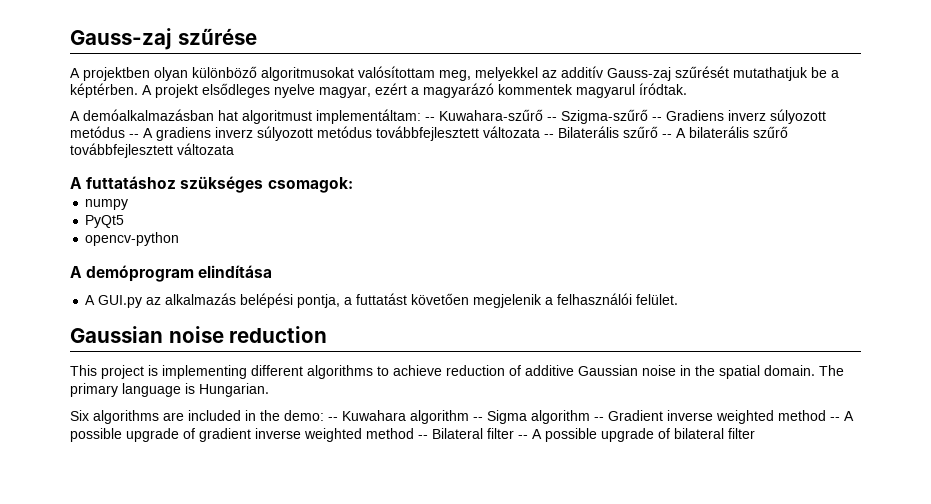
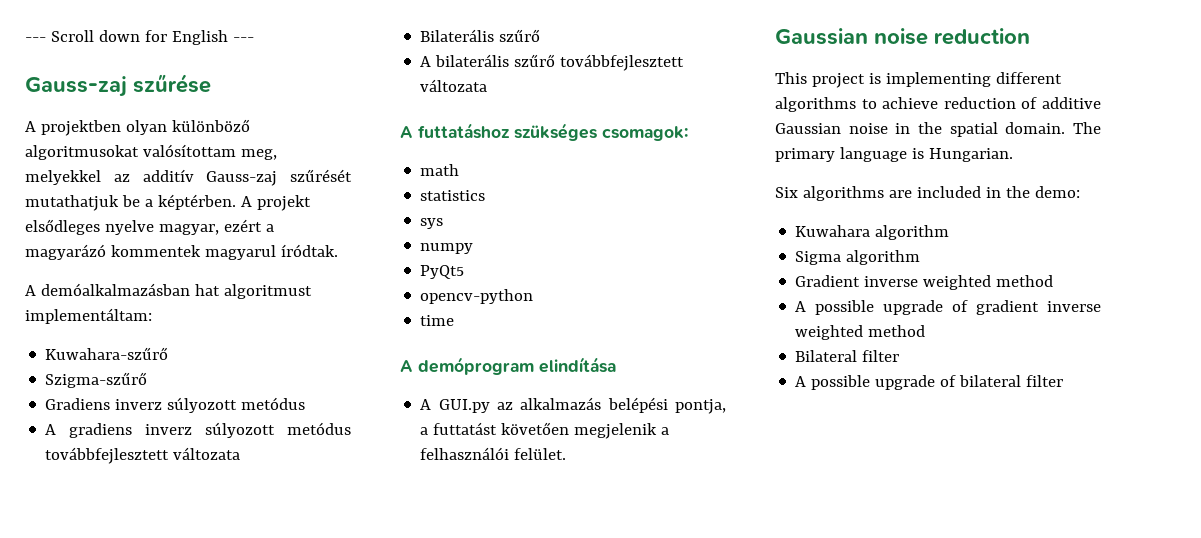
+ --- Scroll down for English ---
- A demóalkalmazásban hat algoritmust implementáltam: -- Kuwahara-szűrő -- Szigma-szűrő -- Gradiens inverz súlyozott metódus -- A gradiens inverz súlyozott metódus továbbfejlesztett változata -- Bilaterális szűrő -- A bilaterális szűrő továbbfejlesztett változata
+ A demóalkalmazásban hat algoritmust implementáltam:
+ Kuwahara-szűrő
+ Szigma-szűrő
+ Gradiens inverz súlyozott metódus
+ A gradiens inverz súlyozott metódus továbbfejlesztett változata
+ Bilaterális szűrő
+ A bilaterális szűrő továbbfejlesztett változata
+ math
+ statistics
+ sys
+ time
- Six algorithms are included in the demo: -- Kuwahara algorithm -- Sigma algorithm -- Gradient inverse weighted method -- A possible upgrade of gradient inverse weighted method -- Bilateral filter -- A possible upgrade of bilateral filter
+ Six algorithms are included in the demo:
+ Kuwahara algorithm
+ Sigma algorithm
+ Gradient inverse weighted method
+ A possible upgrade of gradient inverse weighted method
+ Bilateral filter
+ A possible upgrade of bilateral filter

